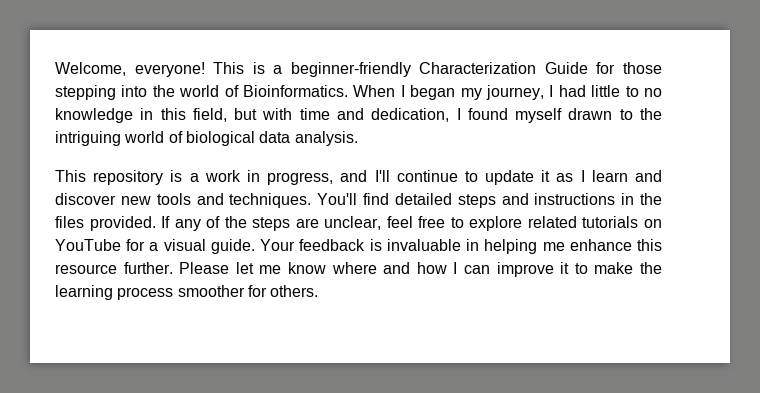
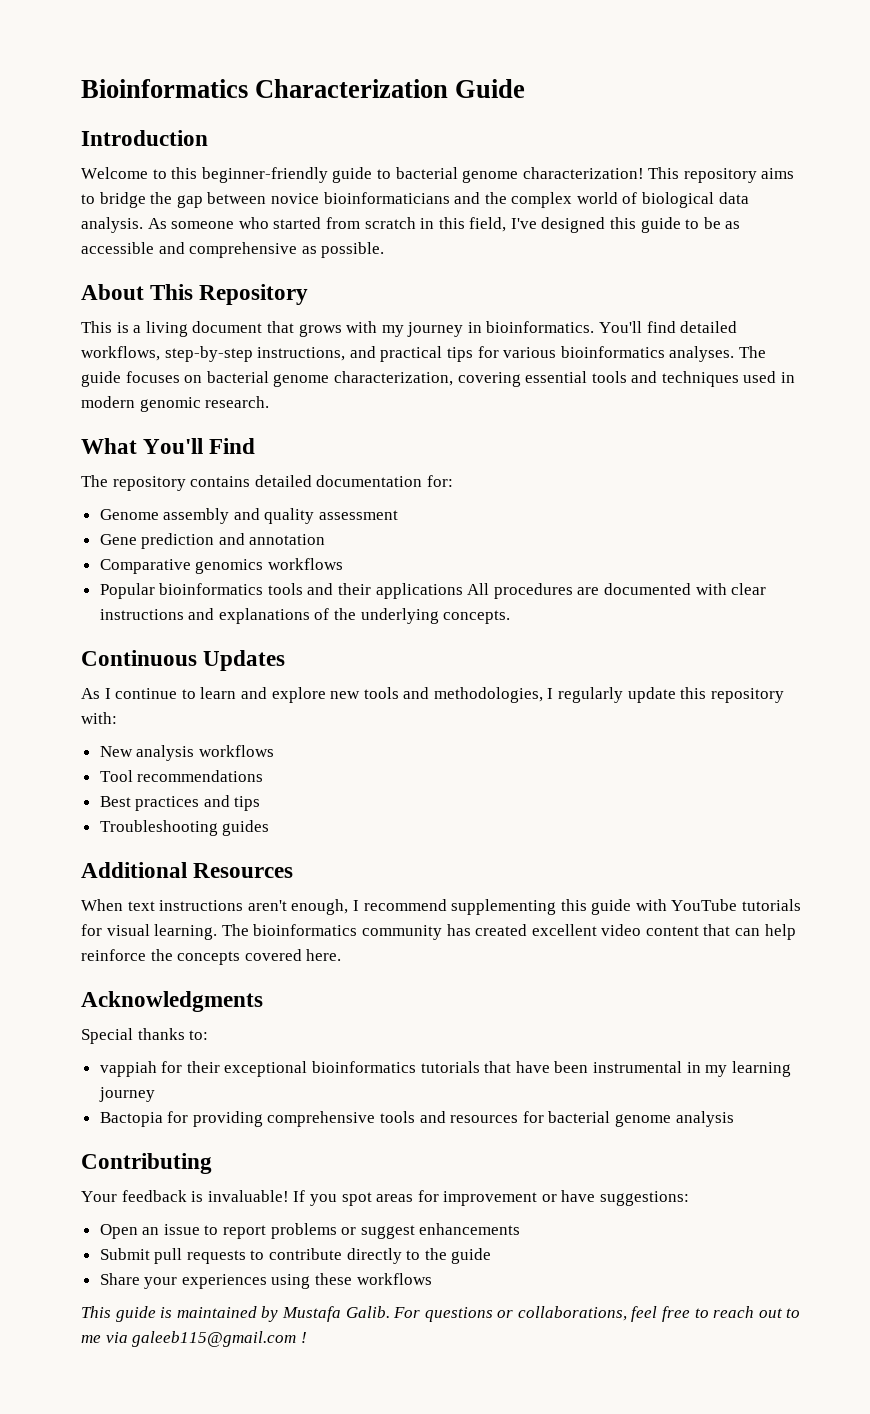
- Welcome, everyone! This is a beginner-friendly Characterization Guide for those stepping into the world of Bioinformatics. When I began my journey, I had little to no knowledge in this field, but with time and dedication, I found myself drawn to the intriguing world of biological data analysis.
- This repository is a work in progress, and I'll continue to update it as I learn and discover new tools and techniques. You'll find detailed steps and instructions in the files provided. If any of the steps are unclear, feel free to explore related tutorials on YouTube for a visual guide. Your feedback is invaluable in helping me enhance this resource further. Please let me know where and how I can improve it to make the learning process smoother for others.
+ Bioinformatics Characterization Guide
+ Introduction
+ Welcome to this beginner-friendly guide to bacterial genome characterization! This repository aims to bridge the gap between novice bioinformaticians and the complex world of biological data analysis. As someone who started from scratch in this field, I've designed this guide to be as accessible and comprehensive as possible.
+ About This Repository
+ This is a living document that grows with my journey in bioinformatics. You'll find detailed workflows, step-by-step instructions, and practical tips for various bioinformatics analyses. The guide focuses on bacterial genome characterization, covering essential tools and techniques used in modern genomic research.
+ What You'll Find
+ The repository contains detailed documentation for:
+ Genome assembly and quality assessment
+ Gene prediction and annotation
+ Comparative genomics workflows
+ Popular bioinformatics tools and their applications All procedures are documented with clear instructions and explanations of the underlying concepts.
+ Continuous Updates
+ As I continue to learn and explore new tools and methodologies, I regularly update this repository with:
+ New analysis workflows
+ Tool recommendations
+ Best practices and tips
+ Troubleshooting guides
+ Additional Resources
+ When text instructions aren't enough, I recommend supplementing this guide with YouTube tutorials for visual learning. The bioinformatics community has created excellent video content that can help reinforce the concepts covered here.
+ Acknowledgments
+ Special thanks to:
+ vappiah for their exceptional bioinformatics tutorials that have been instrumental in my learning journey
+ Bactopia for providing comprehensive tools and resources for bacterial genome analysis
+ Contributing
+ Your feedback is invaluable! If you spot areas for improvement or have suggestions:
+ Open an issue to report problems or suggest enhancements
+ Submit pull requests to contribute directly to the guide
+ Share your experiences using these workflows
+ This guide is maintained by Mustafa Galib. For questions or collaborations, feel free to reach out to me via galeeb115@gmail.com !

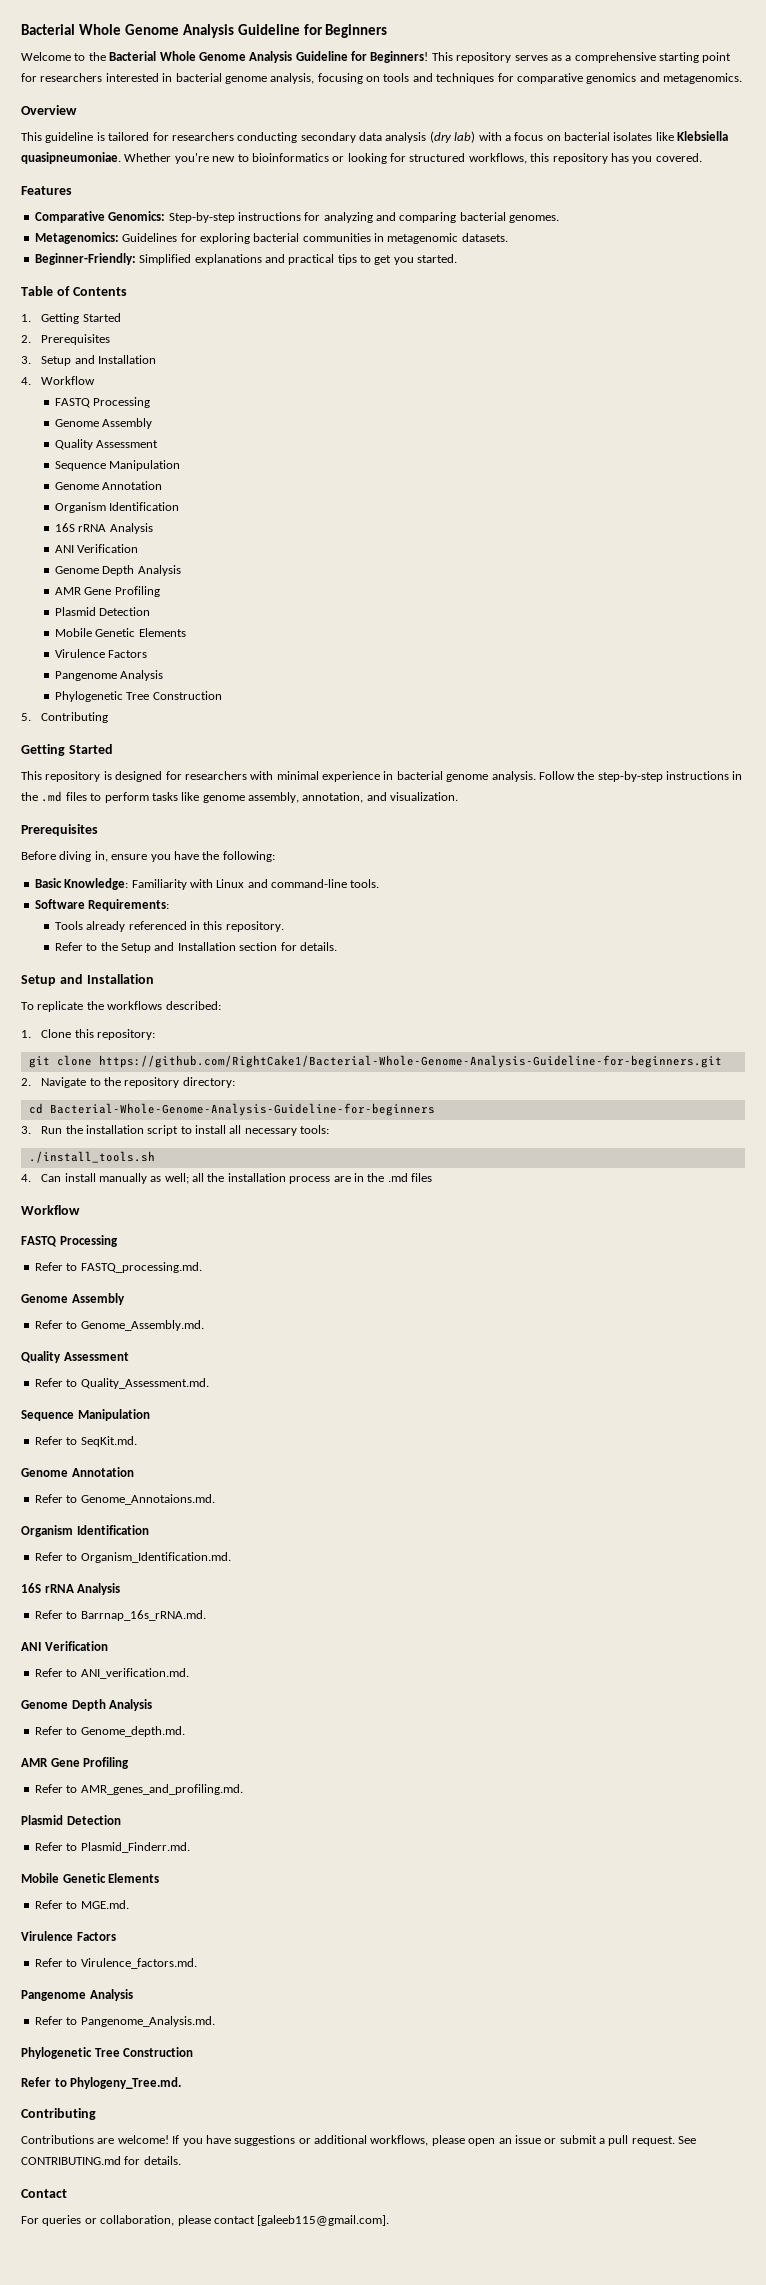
- Bioinformatics Characterization Guide
- Introduction
- Welcome to this beginner-friendly guide to bacterial genome characterization! This repository aims to bridge the gap between novice bioinformaticians and the complex world of biological data analysis. As someone who started from scratch in this field, I've designed this guide to be as accessible and comprehensive as possible.
- About This Repository
- This is a living document that grows with my journey in bioinformatics. You'll find detailed workflows, step-by-step instructions, and practical tips for various bioinformatics analyses. The guide focuses on bacterial genome characterization, covering essential tools and techniques used in modern genomic research.
- What You'll Find
- The repository contains detailed documentation for:
- Genome assembly and quality assessment
- Gene prediction and annotation
- Comparative genomics workflows
- Popular bioinformatics tools and their applications All procedures are documented with clear instructions and explanations of the underlying concepts.
- Continuous Updates
- As I continue to learn and explore new tools and methodologies, I regularly update this repository with:
- New analysis workflows
- Tool recommendations
- Best practices and tips
- Troubleshooting guides
- Additional Resources
- When text instructions aren't enough, I recommend supplementing this guide with YouTube tutorials for visual learning. The bioinformatics community has created excellent video content that can help reinforce the concepts covered here.
- Acknowledgments
- Special thanks to:
- vappiah for their exceptional bioinformatics tutorials that have been instrumental in my learning journey
- Bactopia for providing comprehensive tools and resources for bacterial genome analysis
+ Bacterial Whole Genome Analysis Guideline for Beginners
+ Welcome to the Bacterial Whole Genome Analysis Guideline for Beginners! This repository serves as a comprehensive starting point for researchers interested in bacterial genome analysis, focusing on tools and techniques for comparative genomics and metagenomics.
+ Overview
+ This guideline is tailored for researchers conducting secondary data analysis (dry lab) with a focus on bacterial isolates like Klebsiella quasipneumoniae. Whether you're new to bioinformatics or looking for structured workflows, this repository has you covered.
+ Features
+ Comparative Genomics: Step-by-step instructions for analyzing and comparing bacterial genomes.
+ Metagenomics: Guidelines for exploring bacterial communities in metagenomic datasets.
+ Beginner-Friendly: Simplified explanations and practical tips to get you started.
+ Table of Contents
+ 1. Getting Started
+ 2. Prerequisites
+ 3. Setup and Installation
+ 4. Workflow
+ FASTQ Processing
+ Genome Assembly
+ Quality Assessment
+ Sequence Manipulation
+ Genome Annotation
+ Organism Identification
+ 16S rRNA Analysis
+ ANI Verification
+ Genome Depth Analysis
+ AMR Gene Profiling
+ Plasmid Detection
+ Mobile Genetic Elements
+ Virulence Factors
+ Pangenome Analysis
+ Phylogenetic Tree Construction
+ 5. Contributing
+ Getting Started
+ This repository is designed for researchers with minimal experience in bacterial genome analysis. Follow the step-by-step instructions in the .md files to perform tasks like genome assembly, annotation, and visualization.
+ Prerequisites
+ Before diving in, ensure you have the following:
+ Basic Knowledge: Familiarity with Linux and command-line tools.
+ Software Requirements:
+ Tools already referenced in this repository.
+ Refer to the Setup and Installation section for details.
+ Setup and Installation
+ To replicate the workflows described:
+ 1. Clone this repository:
+ git clone https://github.com/RightCake1/Bacterial-Whole-Genome-Analysis-Guideline-for-beginners.git
+ 2. Navigate to the repository directory:
+ cd Bacterial-Whole-Genome-Analysis-Guideline-for-beginners
+ 3. Run the installation script to install all necessary tools:
+ ./install_tools.sh
+ 4. Can install manually as well; all the installation process are in the .md files
+ Workflow
+ FASTQ Processing
+ Refer to FASTQ_processing.md.
+ Genome Assembly
+ Refer to Genome_Assembly.md.
+ Quality Assessment
+ Refer to Quality_Assessment.md.
+ Sequence Manipulation
+ Refer to SeqKit.md.
+ Genome Annotation
+ Refer to Genome_Annotaions.md.
+ Organism Identification
+ Refer to Organism_Identification.md.
+ 16S rRNA Analysis
+ Refer to Barrnap_16s_rRNA.md.
+ ANI Verification
+ Refer to ANI_verification.md.
+ Genome Depth Analysis
+ Refer to Genome_depth.md.
+ AMR Gene Profiling
+ Refer to AMR_genes_and_profiling.md.
+ Plasmid Detection
+ Refer to Plasmid_Finderr.md.
+ Mobile Genetic Elements
+ Refer to MGE.md.
+ Virulence Factors
+ Refer to Virulence_factors.md.
+ Pangenome Analysis
+ Refer to Pangenome_Analysis.md.
+ Phylogenetic Tree Construction
+ Refer to Phylogeny_Tree.md.
  Contributing
- Your feedback is invaluable! If you spot areas for improvement or have suggestions:
- Open an issue to report problems or suggest enhancements
- Submit pull requests to contribute directly to the guide
- Share your experiences using these workflows
- This guide is maintained by Mustafa Galib. For questions or collaborations, feel free to reach out to me via galeeb115@gmail.com !
+ Contributions are welcome! If you have suggestions or additional workflows, please open an issue or submit a pull request. See CONTRIBUTING.md for details.
+ Contact
+ For queries or collaboration, please contact [galeeb115@gmail.com].

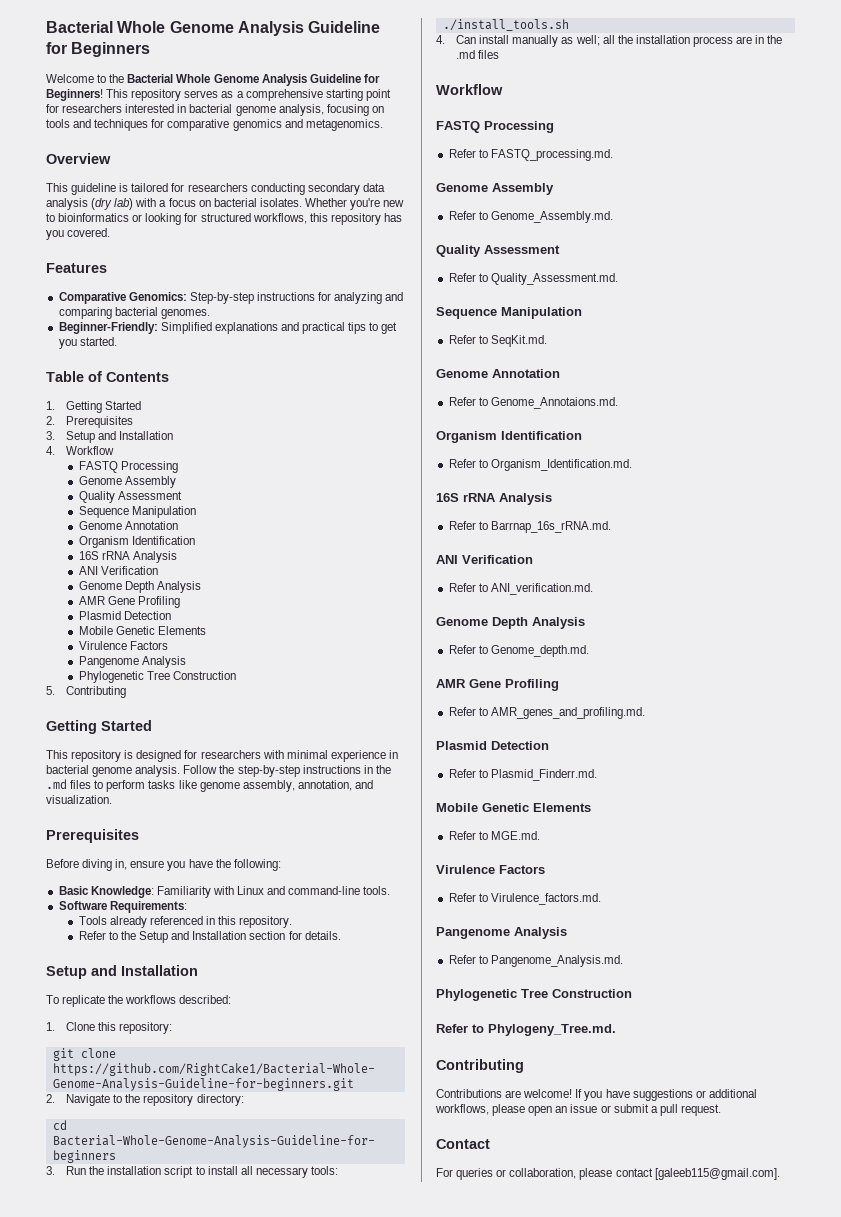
- This guideline is tailored for researchers conducting secondary data analysis (dry lab) with a focus on bacterial isolates like Klebsiella quasipneumoniae.
+ This guideline is tailored for researchers conducting secondary data analysis (dry lab) with a focus on bacterial isolates.
- Metagenomics: Guidelines for exploring bacterial communities in metagenomic datasets.
- See CONTRIBUTING.md for details.

